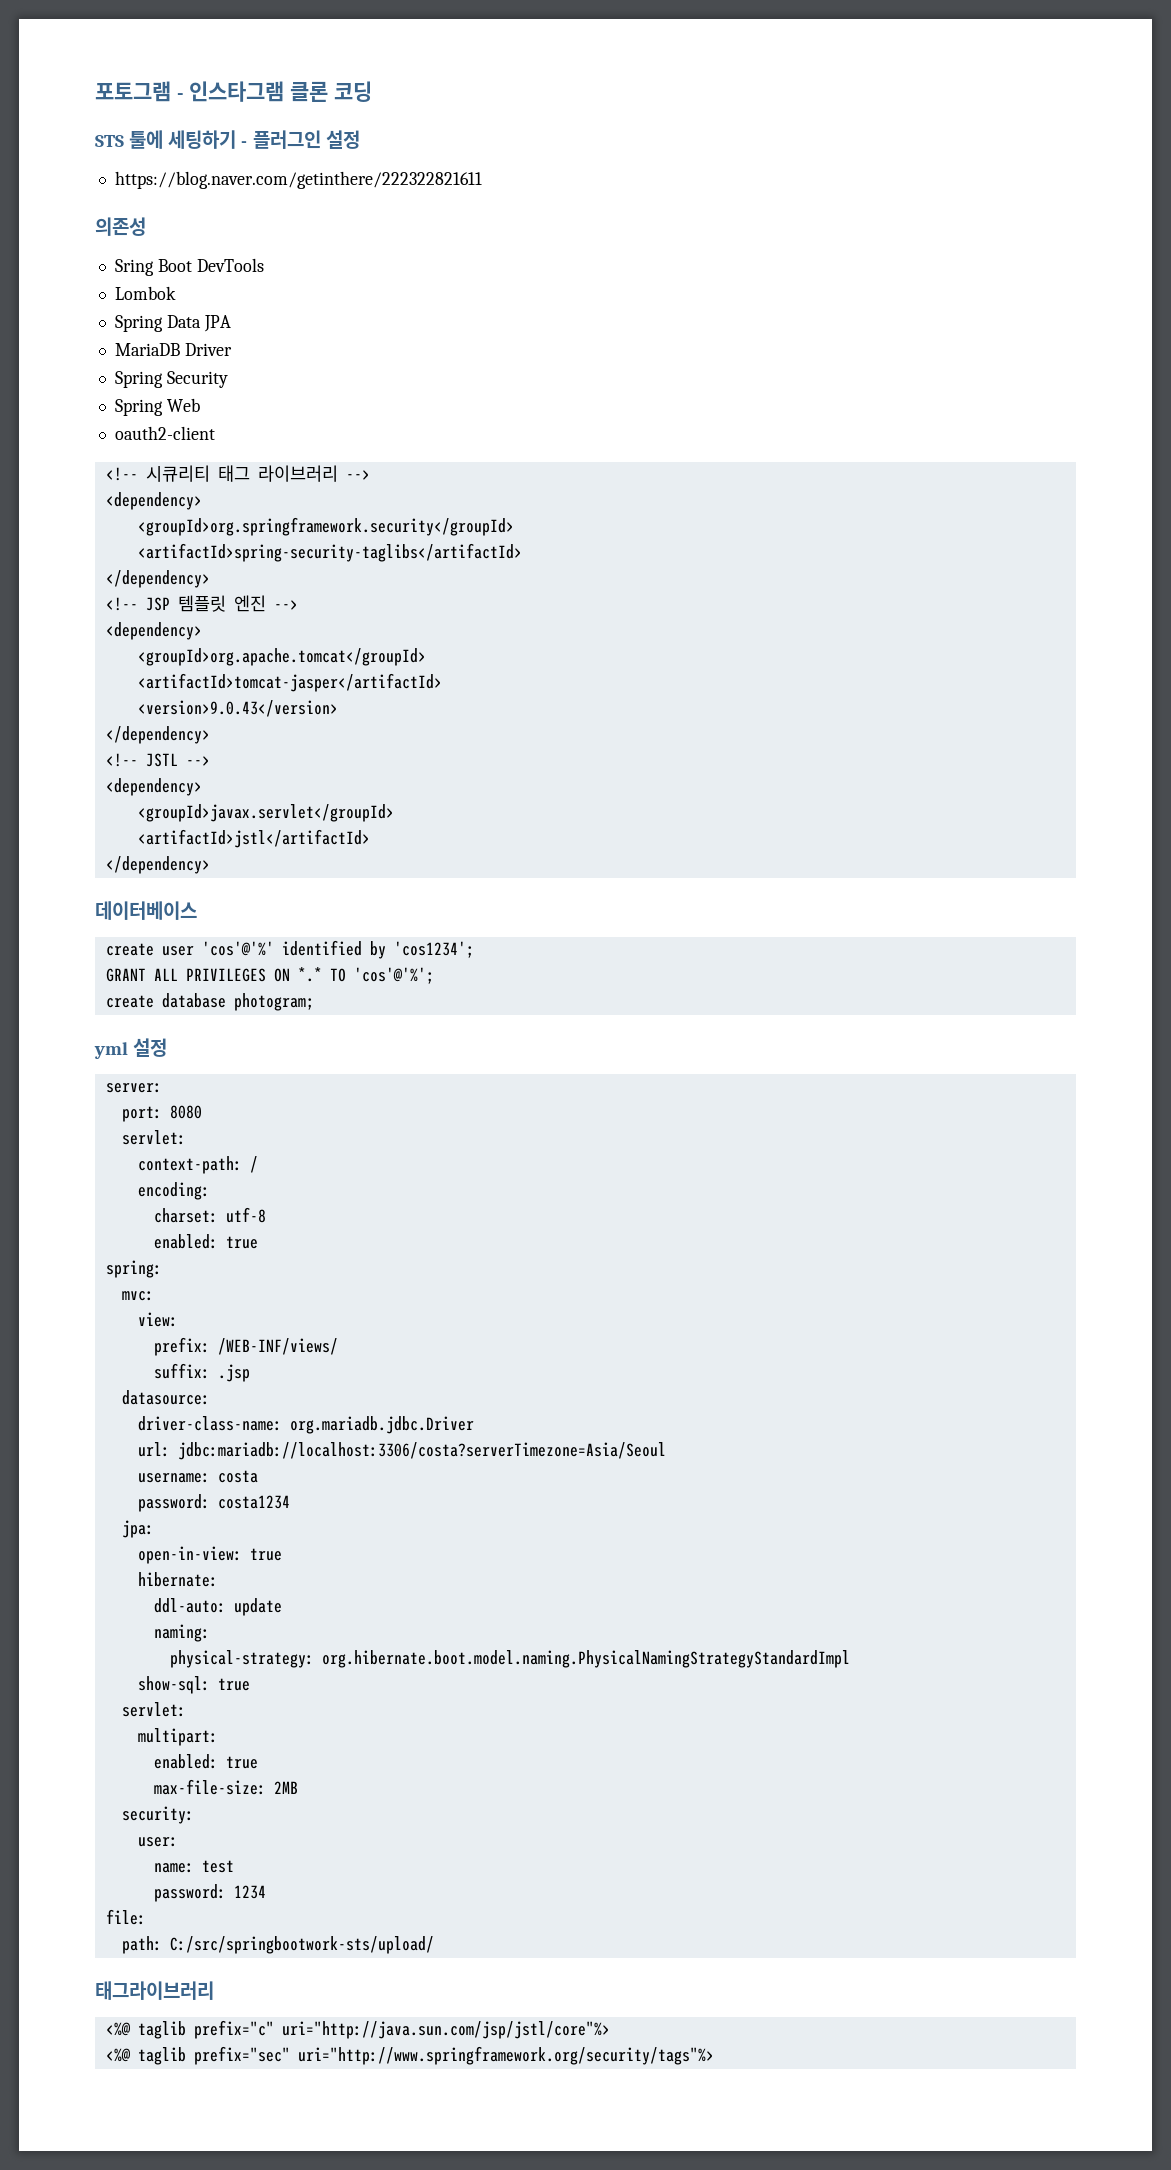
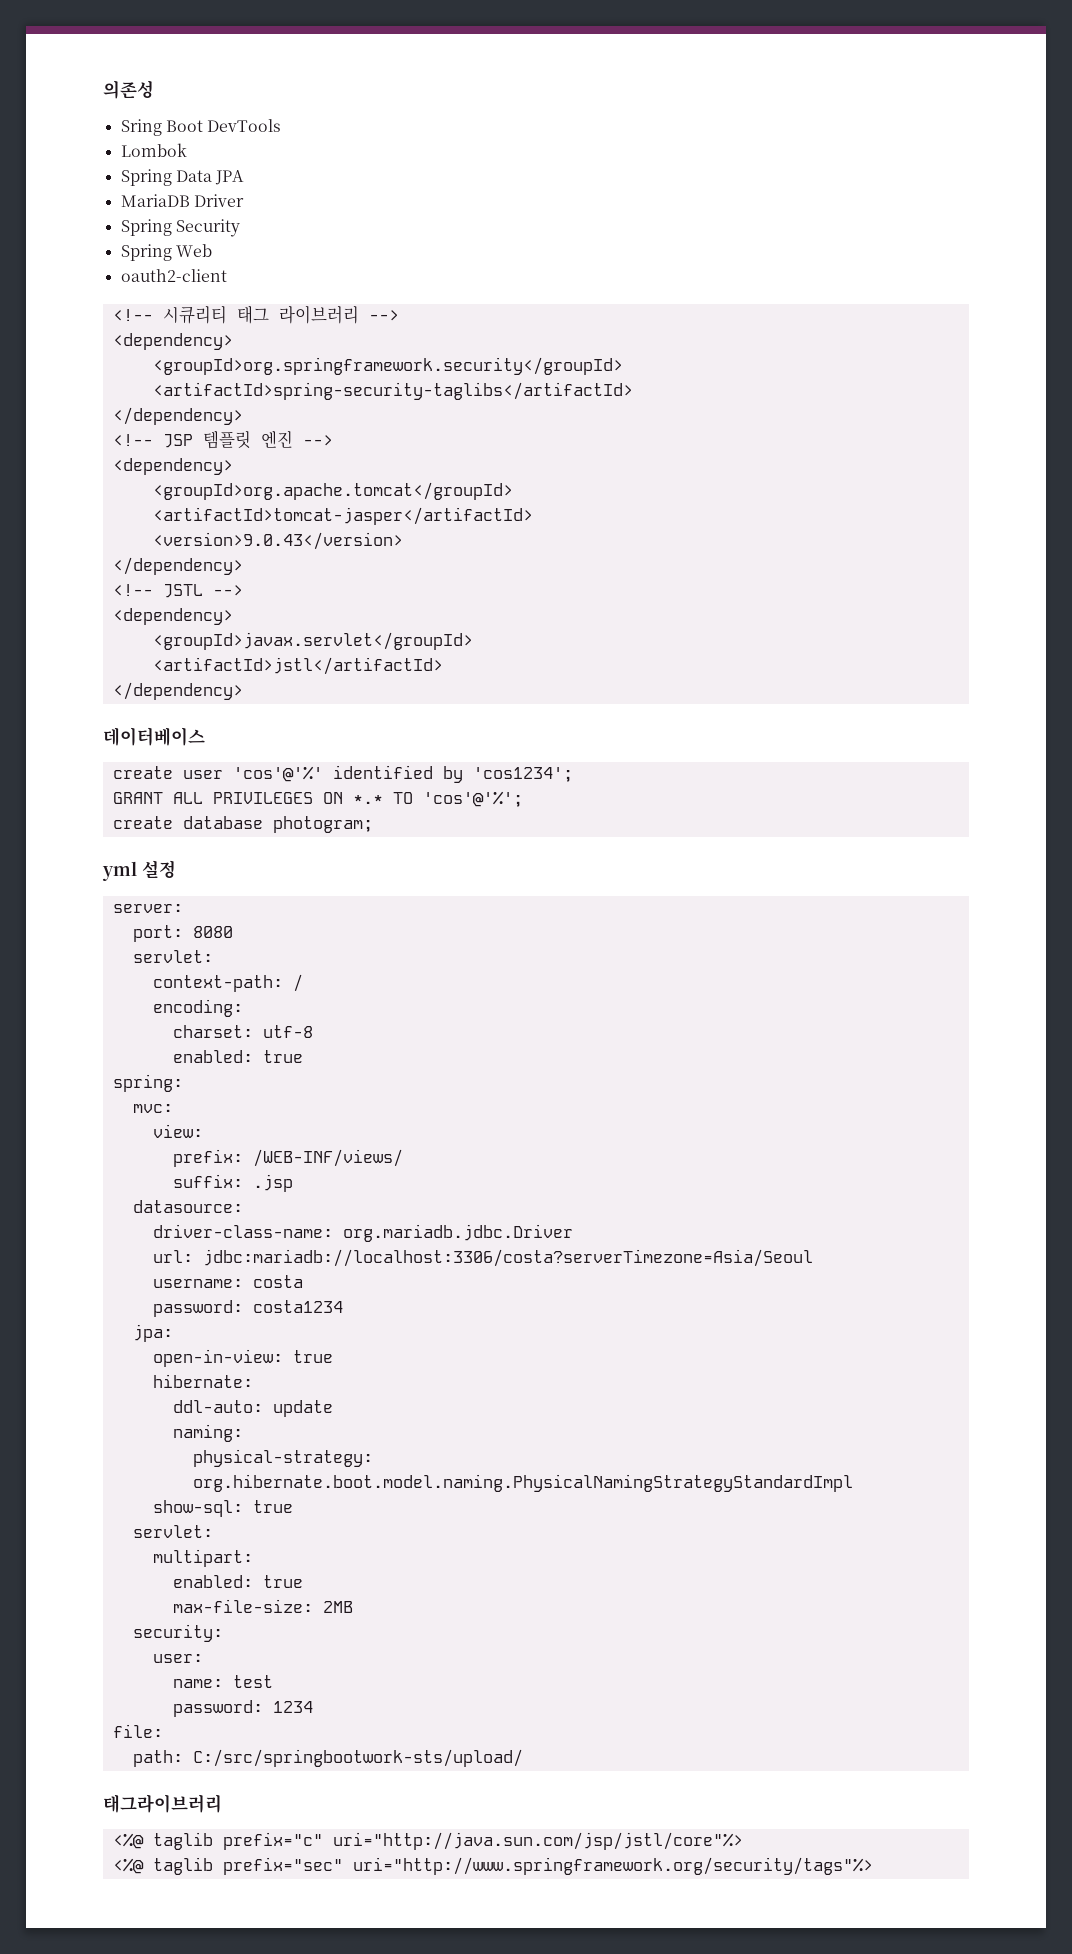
- 포토그램 - 인스타그램 클론 코딩
- STS 툴에 세팅하기 - 플러그인 설정
- https://blog.naver.com/getinthere/222322821611

